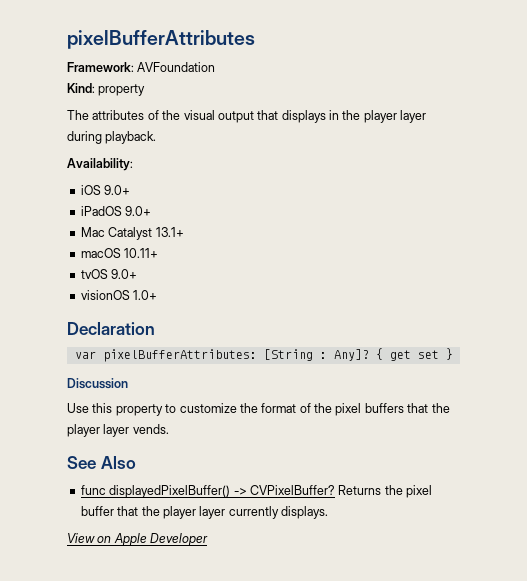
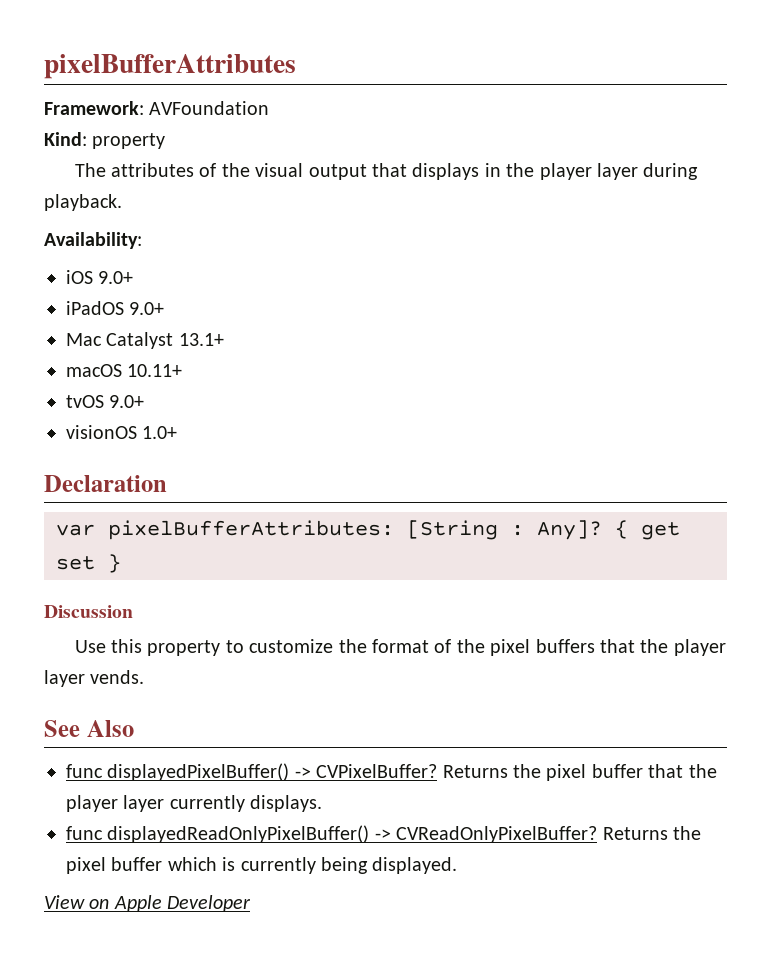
+ func displayedReadOnlyPixelBuffer() -> CVReadOnlyPixelBuffer? Returns the pixel buffer which is currently being displayed.

